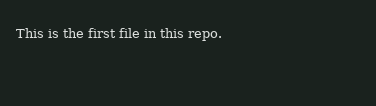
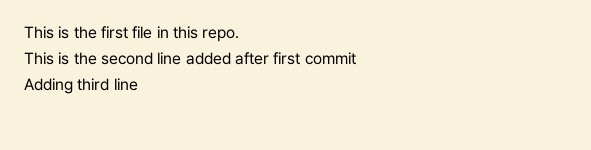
+ This is the second line added after first commit
+ Adding third line

